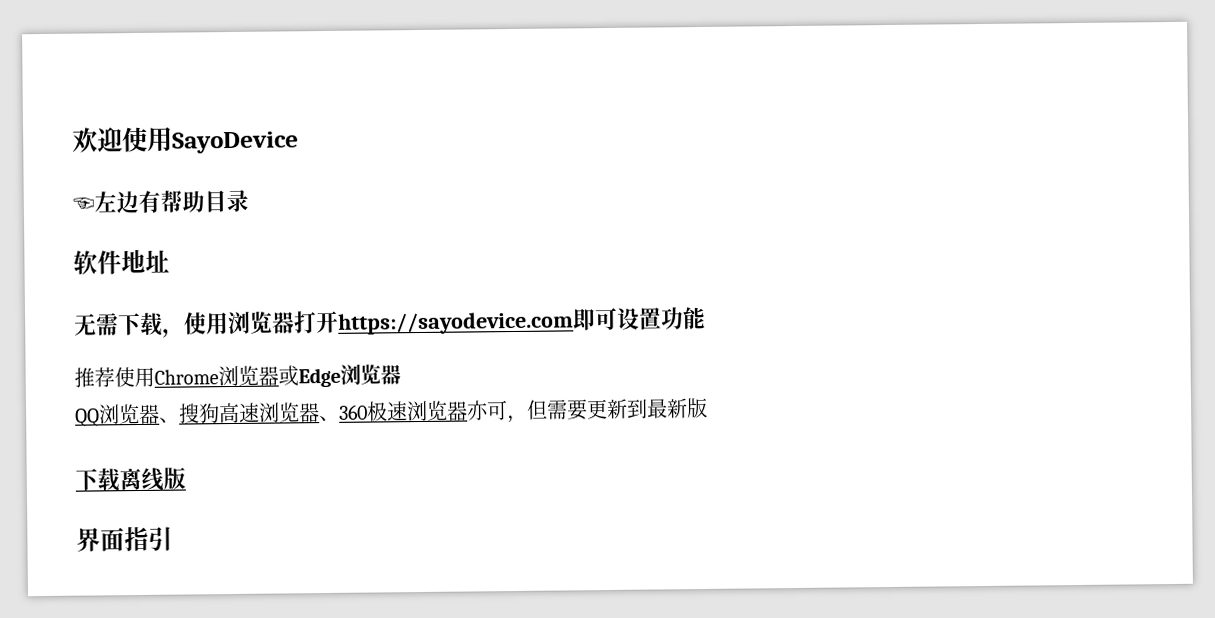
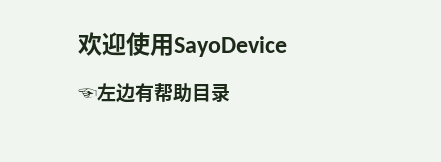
- 软件地址
- 无需下载，使用浏览器打开https://sayodevice.com即可设置功能
- 推荐使用Chrome浏览器或Edge浏览器
- QQ浏览器、搜狗高速浏览器、360极速浏览器亦可，但需要更新到最新版
- 下载离线版
- 界面指引

